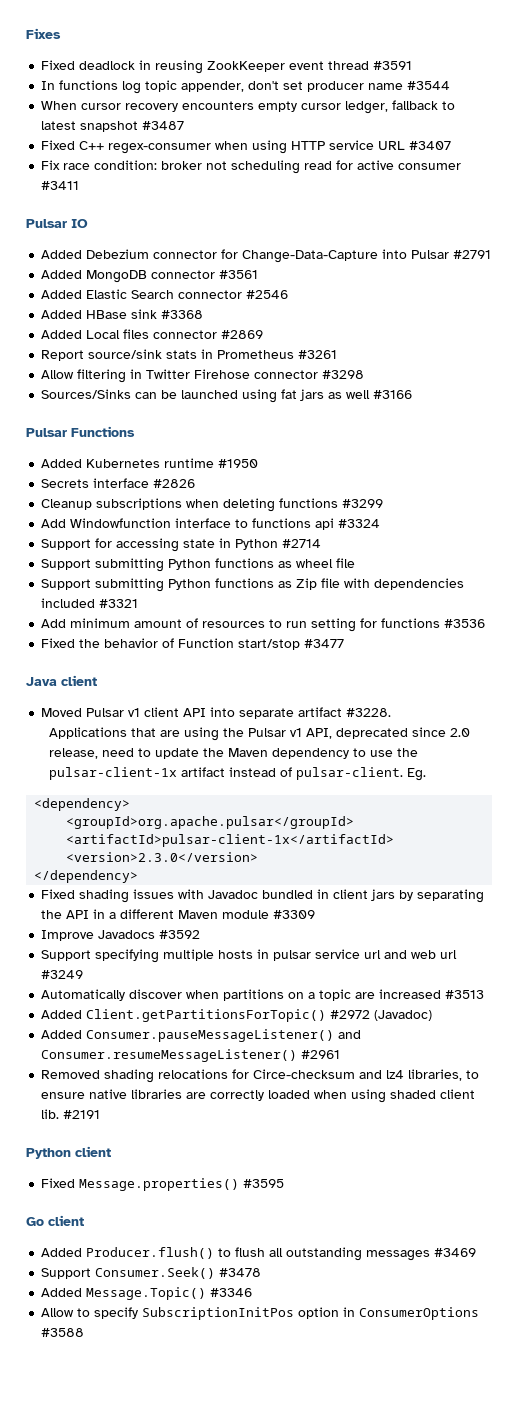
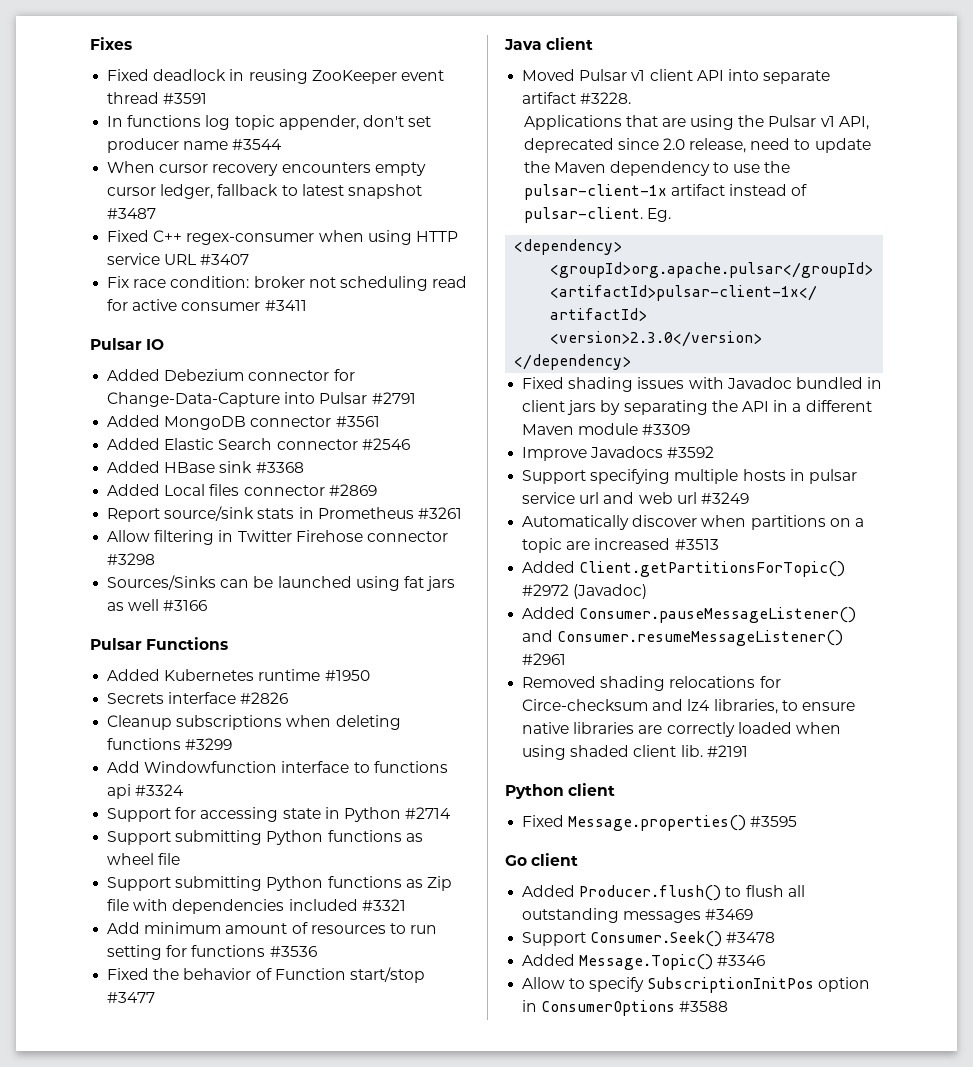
- Fixed deadlock in reusing ZookKeeper event thread #3591
+ Fixed deadlock in reusing ZooKeeper event thread #3591

